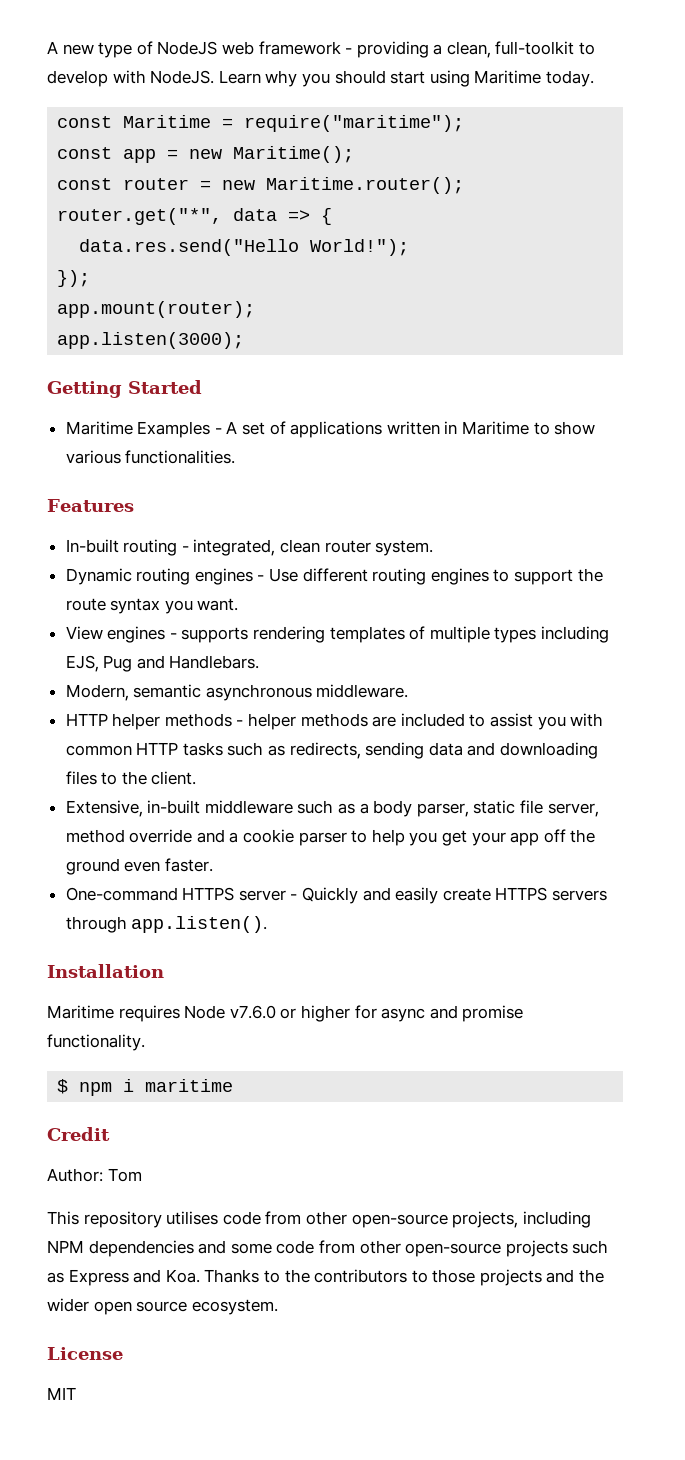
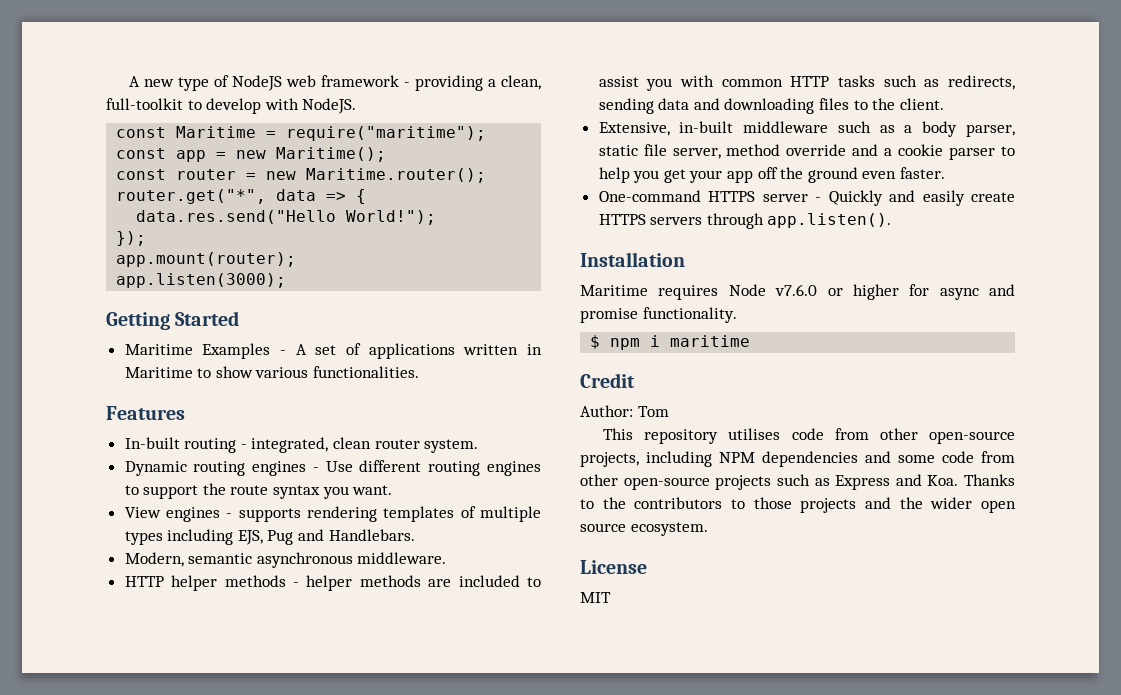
- Learn why you should start using Maritime today.

